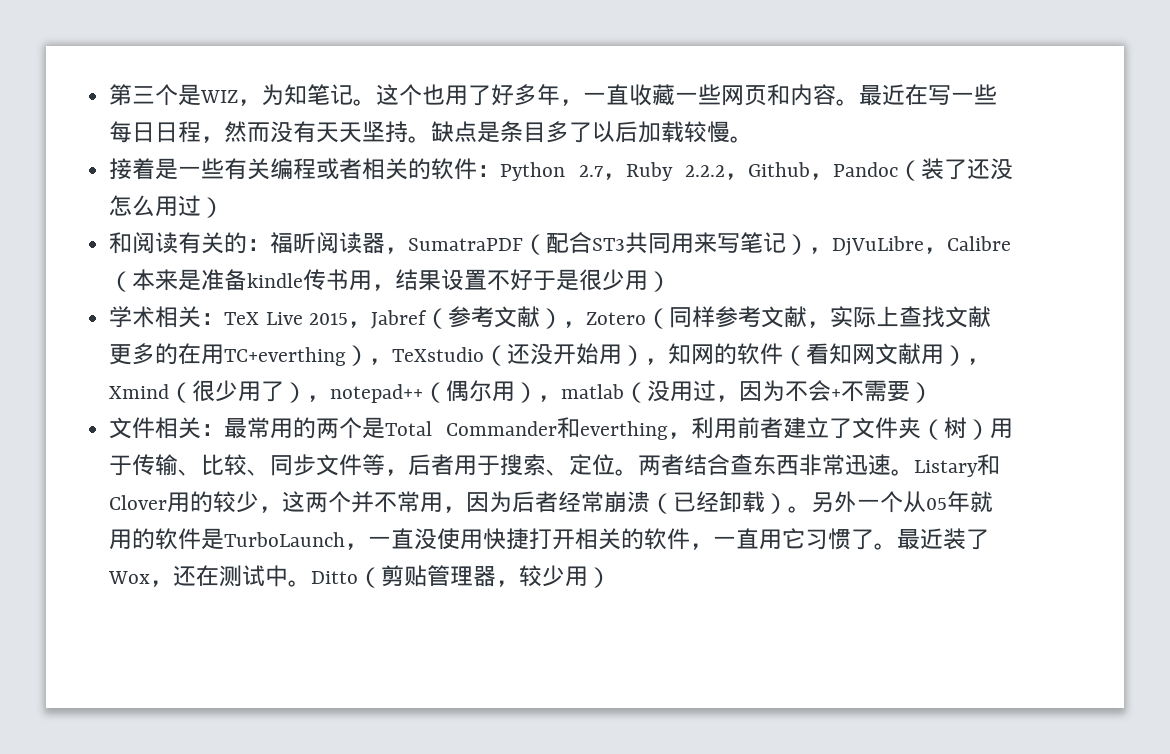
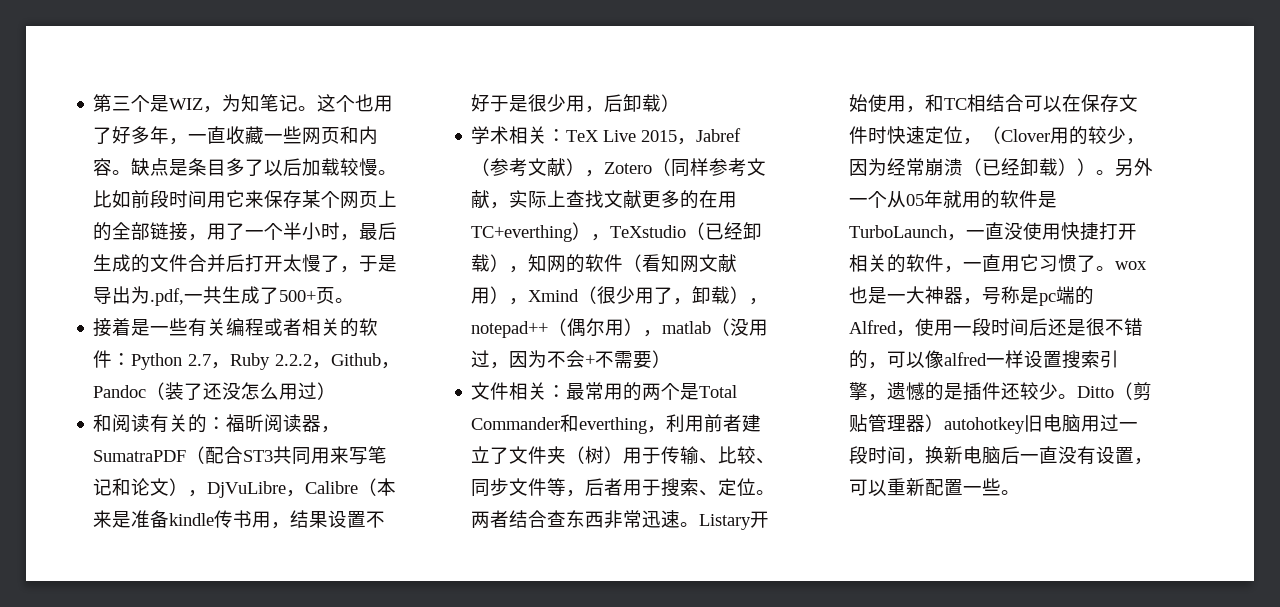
- 最近在写一些每日日程，然而没有天天坚持。
+ 比如前段时间用它来保存某个网页上的全部链接，用了一个半小时，最后生成的文件合并后打开太慢了，于是导出为.pdf,一共生成了500+页。
- 和阅读有关的：福昕阅读器，SumatraPDF（配合ST3共同用来写笔记），DjVuLibre，Calibre（本来是准备kindle传书用，结果设置不好于是很少用）
+ 和阅读有关的：福昕阅读器，SumatraPDF（配合ST3共同用来写笔记和论文），DjVuLibre，Calibre（本来是准备kindle传书用，结果设置不好于是很少用，后卸载）
- 学术相关：TeX Live 2015，Jabref（参考文献），Zotero（同样参考文献，实际上查找文献更多的在用TC+everthing），TeXstudio（还没开始用），知网的软件（看知网文献用），Xmind（很少用了），notepad++（偶尔用），matlab（没用过，因为不会+不需要）
+ 学术相关：TeX Live 2015，Jabref（参考文献），Zotero（同样参考文献，实际上查找文献更多的在用TC+everthing），TeXstudio（已经卸载），知网的软件（看知网文献用），Xmind（很少用了，卸载），notepad++（偶尔用），matlab（没用过，因为不会+不需要）
- Listary和Clover用的较少，这两个并不常用，因为后者经常崩溃（已经卸载）。
+ Listary开始使用，和TC相结合可以在保存文件时快速定位，（Clover用的较少，因为经常崩溃（已经卸载））。
- 另外一个从05年就用的软件是TurboLaunch，一直没使用快捷打开相关的软件，一直用它习惯了。最近装了Wox，还在测试中。
+ 另外一个从05年就用的软件是TurboLaunch，一直没使用快捷打开相关的软件，一直用它习惯了。wox也是一大神器，号称是pc端的Alfred，使用一段时间后还是很不错的，可以像alfred一样设置搜索引擎，遗憾的是插件还较少。
- Ditto（剪贴管理器，较少用）
+ Ditto（剪贴管理器）autohotkey旧电脑用过一段时间，换新电脑后一直没有设置，可以重新配置一些。

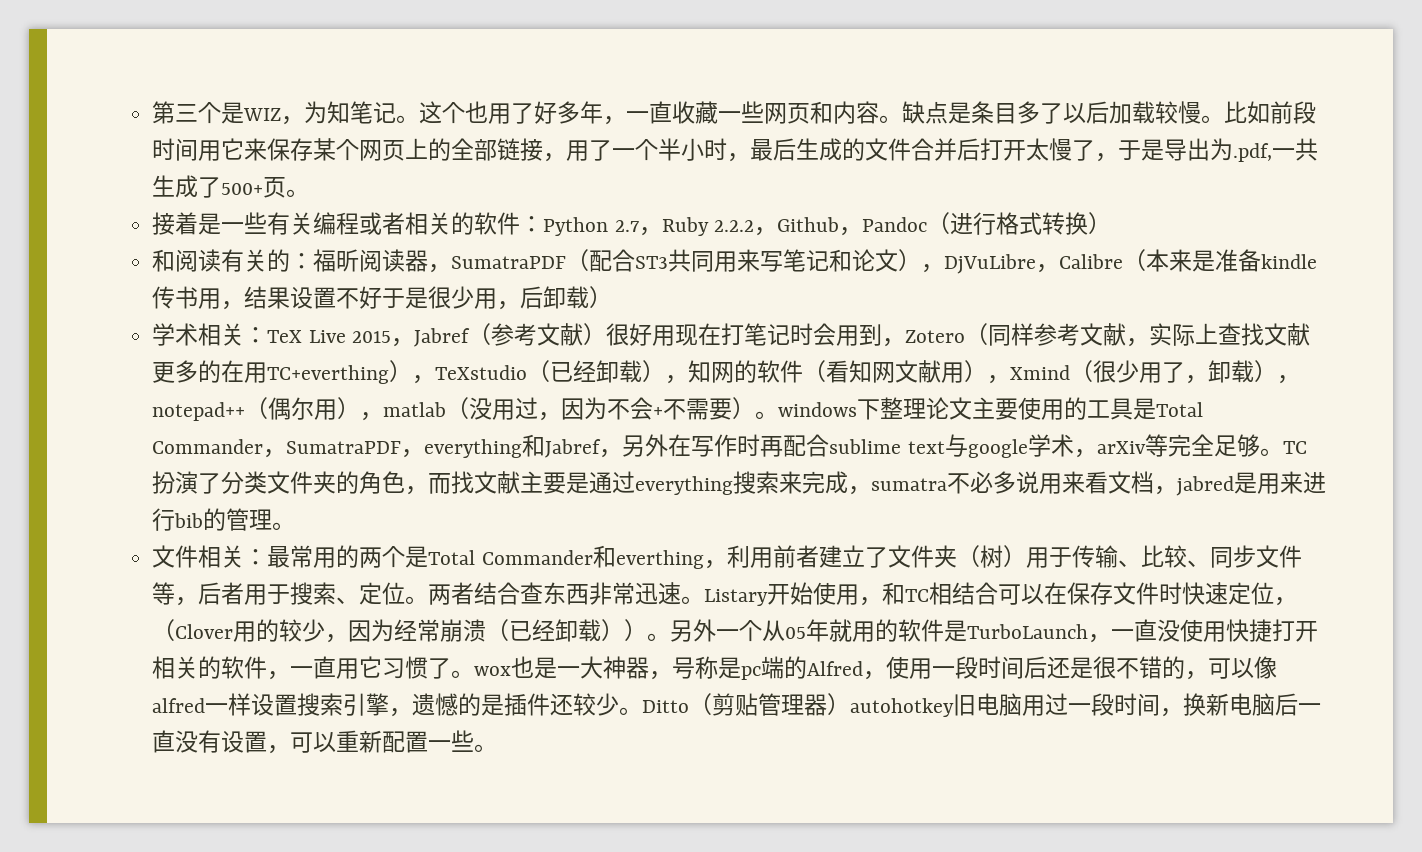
- 接着是一些有关编程或者相关的软件：Python 2.7，Ruby 2.2.2，Github，Pandoc（装了还没怎么用过）
+ 接着是一些有关编程或者相关的软件：Python 2.7，Ruby 2.2.2，Github，Pandoc（进行格式转换）
- 学术相关：TeX Live 2015，Jabref（参考文献），Zotero（同样参考文献，实际上查找文献更多的在用TC+everthing），TeXstudio（已经卸载），知网的软件（看知网文献用），Xmind（很少用了，卸载），notepad++（偶尔用），matlab（没用过，因为不会+不需要）
+ 学术相关：TeX Live 2015，Jabref（参考文献）很好用现在打笔记时会用到，Zotero（同样参考文献，实际上查找文献更多的在用TC+everthing），TeXstudio（已经卸载），知网的软件（看知网文献用），Xmind（很少用了，卸载），notepad++（偶尔用），matlab（没用过，因为不会+不需要）。windows下整理论文主要使用的工具是Total Commander，SumatraPDF，everything和Jabref，另外在写作时再配合sublime text与google学术，arXiv等完全足够。TC扮演了分类文件夹的角色，而找文献主要是通过everything搜索来完成，sumatra不必多说用来看文档，jabred是用来进行bib的管理。

